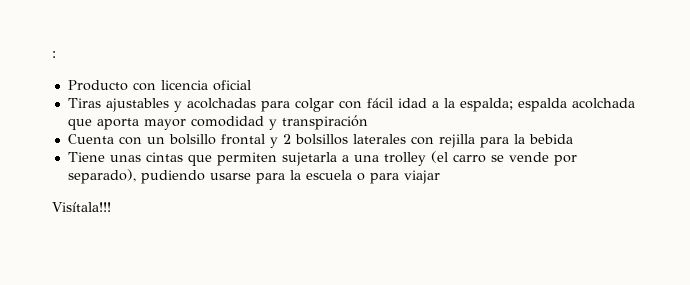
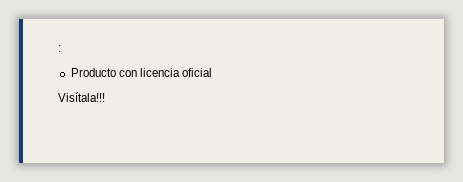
- Tiras ajustables y acolchadas para colgar con fácil idad a la espalda; espalda acolchada que aporta mayor comodidad y transpiración
- Cuenta con un bolsillo frontal y 2 bolsillos laterales con rejilla para la bebida
- Tiene unas cintas que permiten sujetarla a una trolley (el carro se vende por separado), pudiendo usarse para la escuela o para viajar

